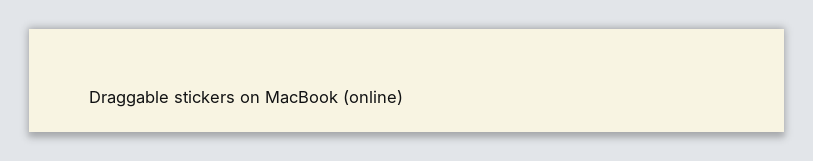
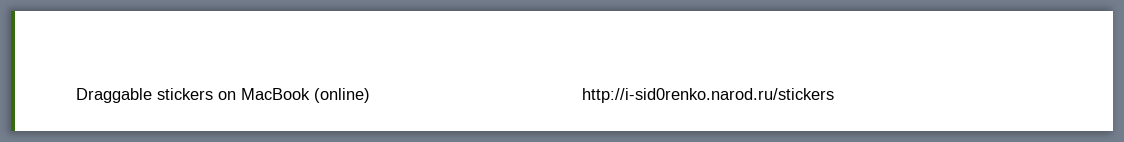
- Draggable stickers on MacBook (online)
+ Draggable stickers on MacBook (online) http://i-sid0renko.narod.ru/stickers

